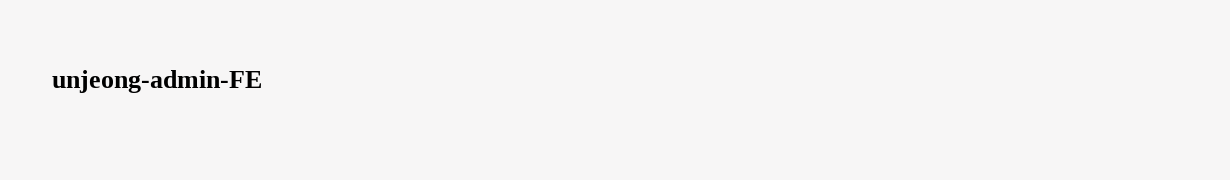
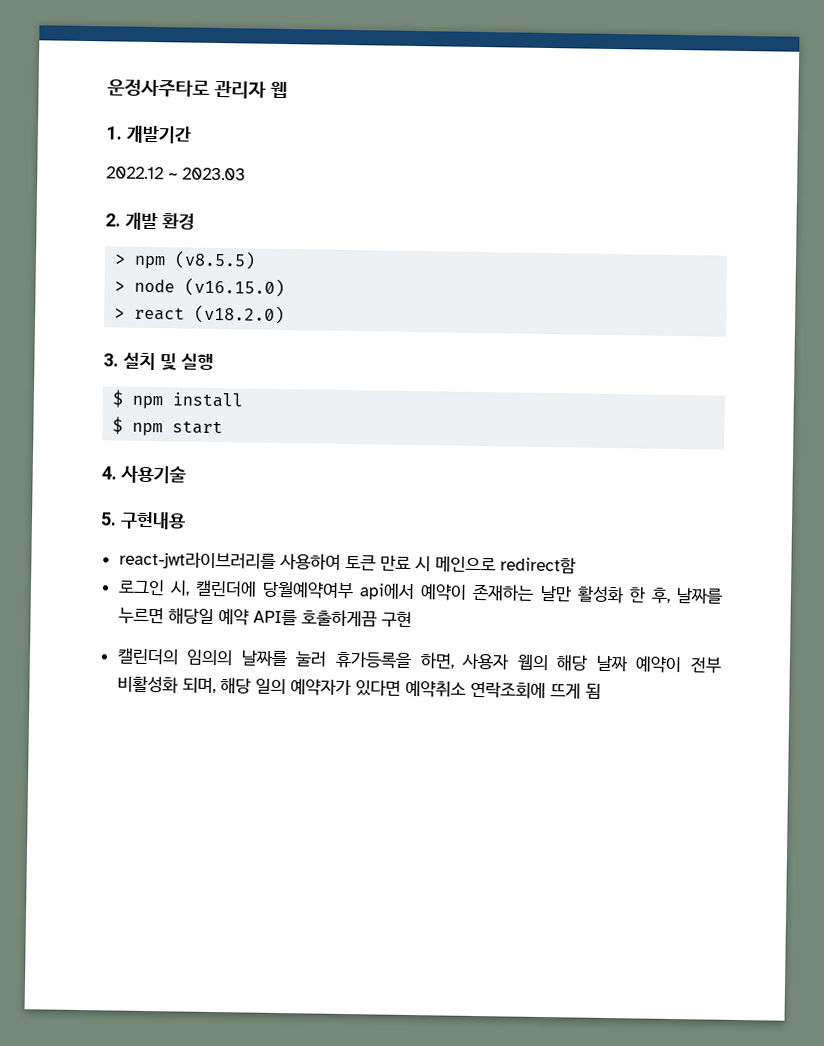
- unjeong-admin-FE
+ 운정사주타로 관리자 웹
+ 1. 개발기간
+ 2022.12 ~ 2023.03
+ 2. 개발 환경
+ > npm (v8.5.5)
+ > node (v16.15.0)
+ > react (v18.2.0)
+ 3. 설치 및 실행
+ $ npm install
+ $ npm start
+ 4. 사용기술
+ 5. 구현내용
+ react-jwt라이브러리를 사용하여 토큰 만료 시 메인으로 redirect함
+ 로그인 시, 캘린더에 당월예약여부 api에서 예약이 존재하는 날만 활성화 한 후, 날짜를 누르면 해당일 예약 API를 호출하게끔 구현
+ 캘린더의 임의의 날짜를 눌러 휴가등록을 하면, 사용자 웹의 해당 날짜 예약이 전부 비활성화 되며, 해당 일의 예약자가 있다면 예약취소 연락조회에 뜨게 됨

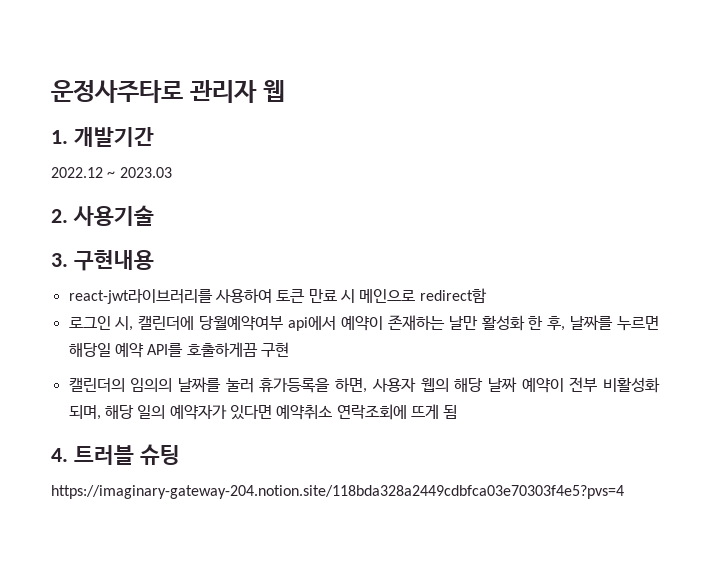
- 2. 개발 환경
- > npm (v8.5.5)
- > node (v16.15.0)
- > react (v18.2.0)
- 3. 설치 및 실행
- $ npm install
- $ npm start
- 4. 사용기술
- 5. 구현내용
+ 2. 사용기술
+ 3. 구현내용
+ 4. 트러블 슈팅
+ https://imaginary-gateway-204.notion.site/118bda328a2449cdbfca03e70303f4e5?pvs=4

